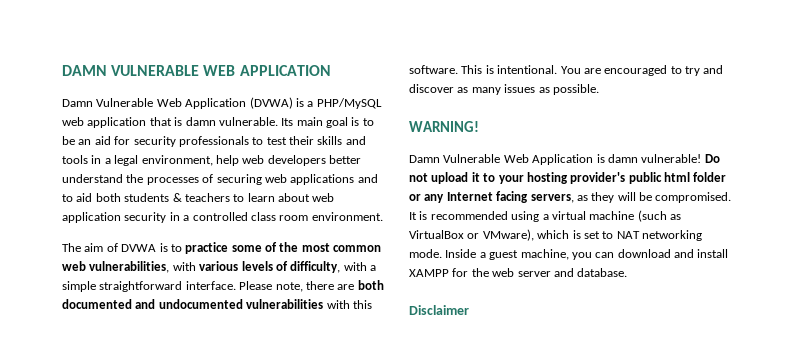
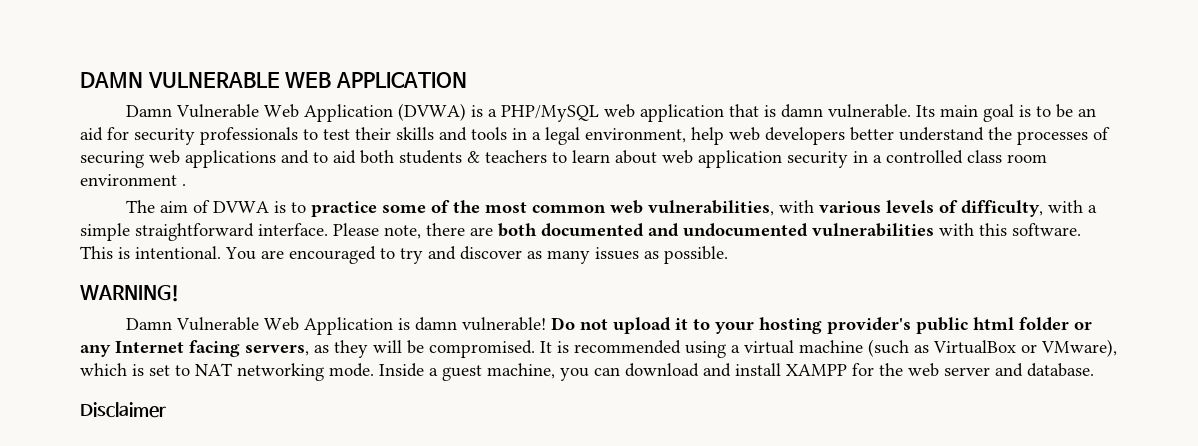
- Its main goal is to be an aid for security professionals to test their skills and tools in a legal environment, help web developers better understand the processes of securing web applications and to aid both students & teachers to learn about web application security in a controlled class room environment.
+ Its main goal is to be an aid for security professionals to test their skills and tools in a legal environment, help web developers better understand the processes of securing web applications and to aid both students & teachers to learn about web application security in a controlled class room environment .

